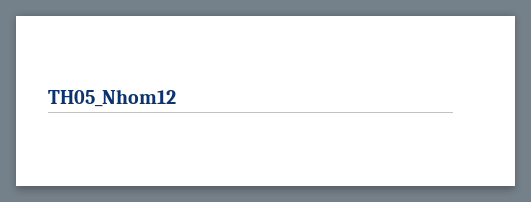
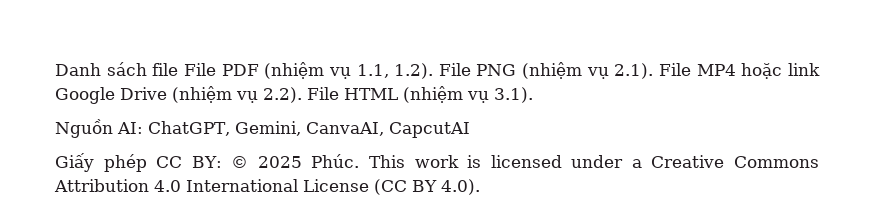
- TH05_Nhom12
+ Danh sách file File PDF (nhiệm vụ 1.1, 1.2). File PNG (nhiệm vụ 2.1). File MP4 hoặc link Google Drive (nhiệm vụ 2.2). File HTML (nhiệm vụ 3.1).
+ Nguồn AI: ChatGPT, Gemini, CanvaAI, CapcutAI
+ Giấy phép CC BY: © 2025 Phúc. This work is licensed under a Creative Commons Attribution 4.0 International License (CC BY 4.0).

